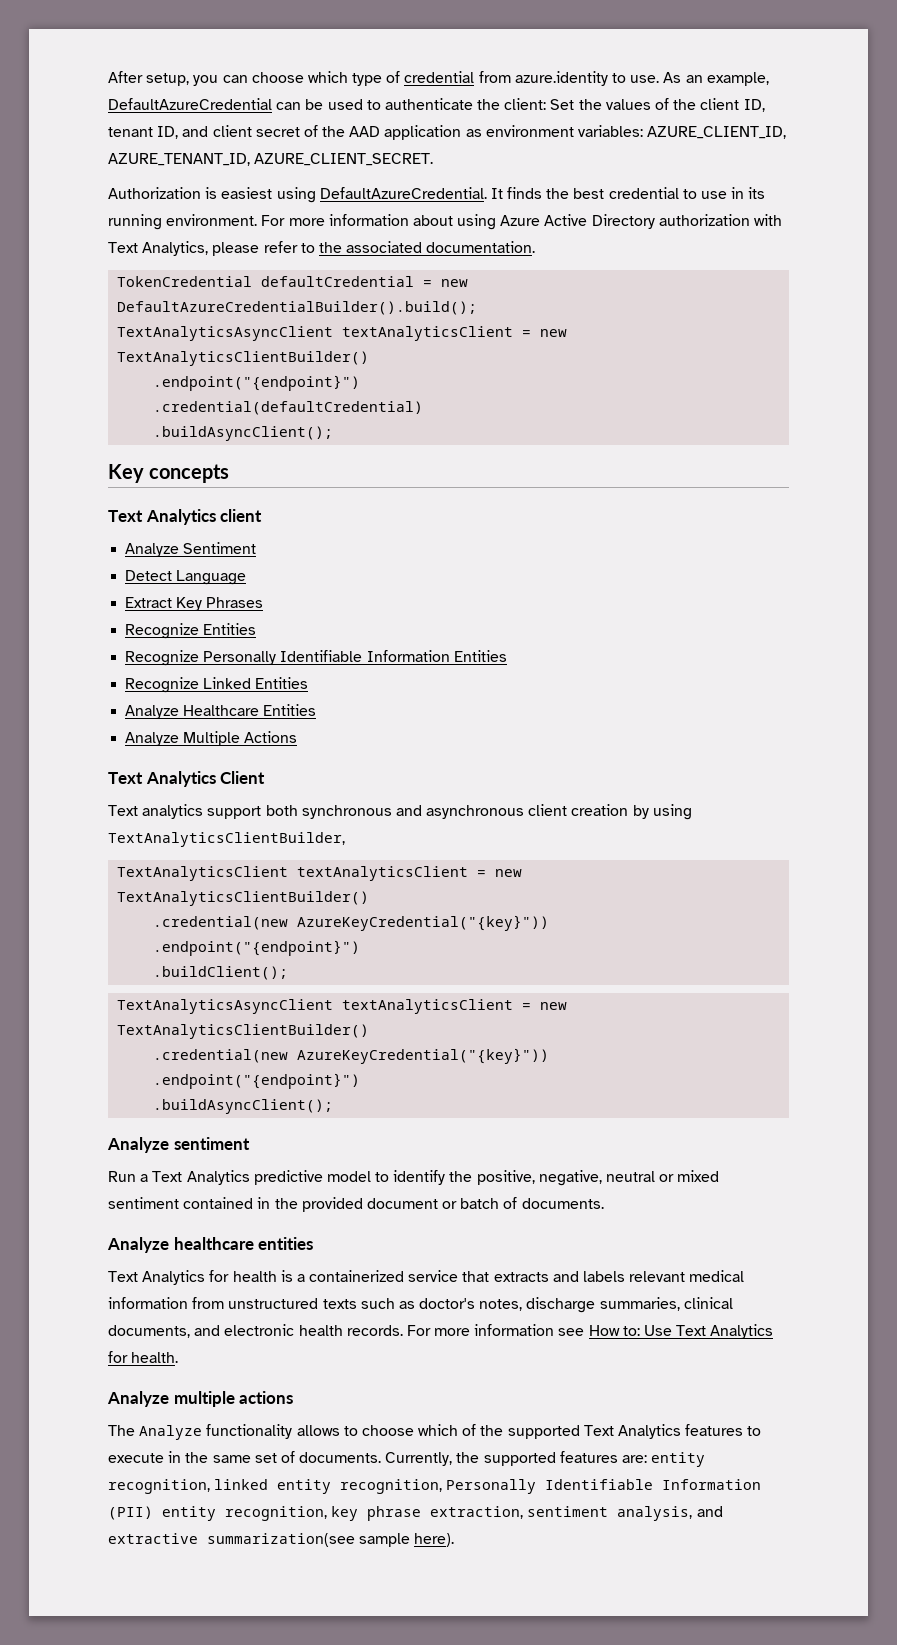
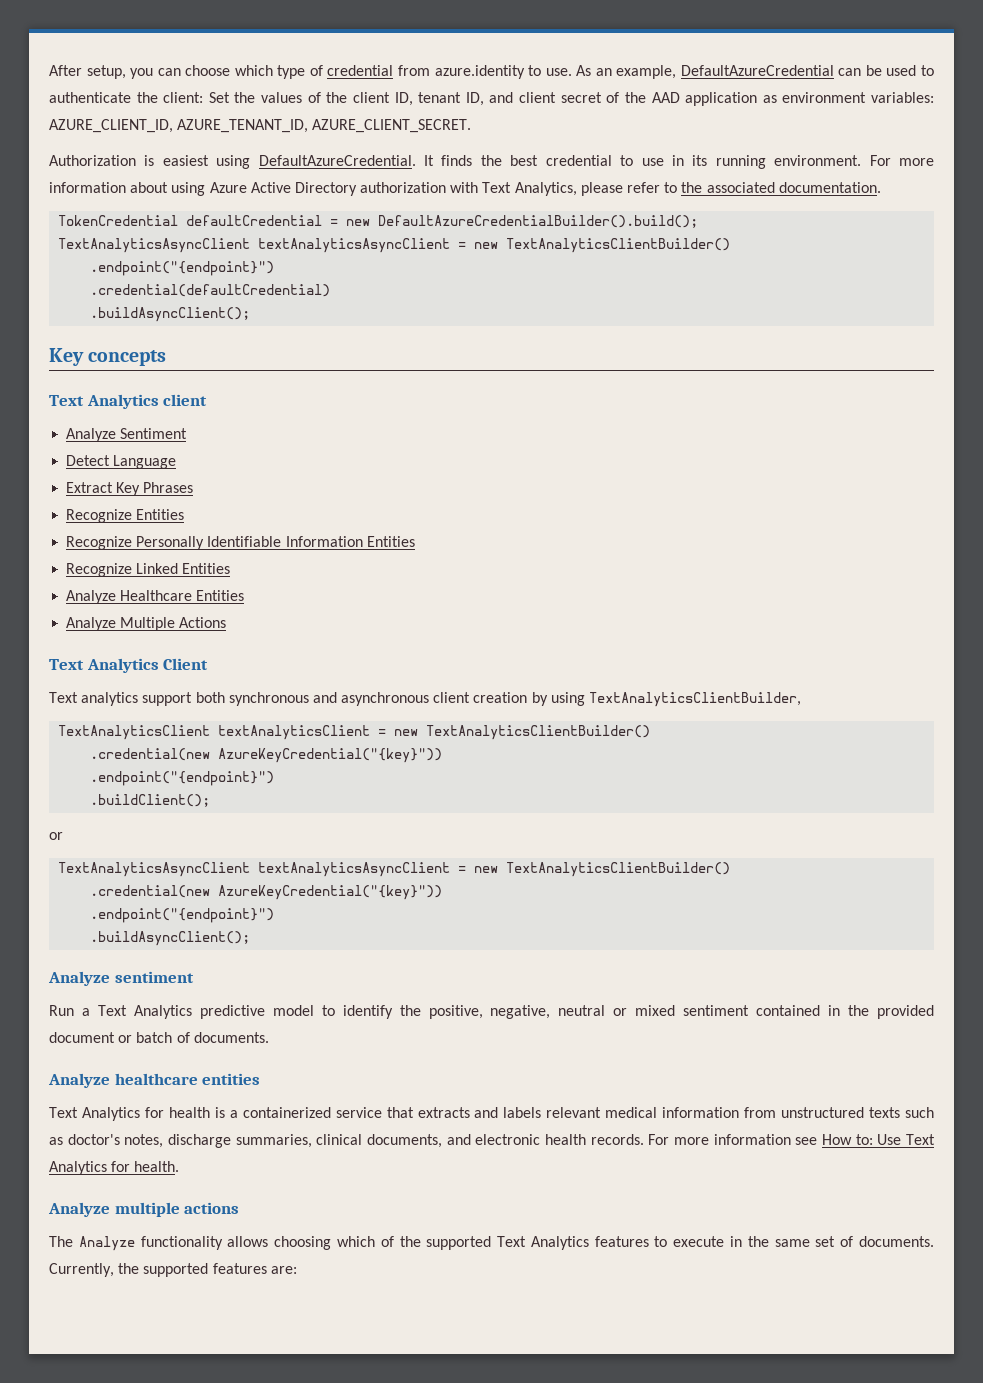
  TokenCredential defaultCredential = new DefaultAzureCredentialBuilder().build();
- TextAnalyticsAsyncClient textAnalyticsClient = new TextAnalyticsClientBuilder()
+ TextAnalyticsAsyncClient textAnalyticsAsyncClient = new TextAnalyticsClientBuilder()
  .buildClient();
- TextAnalyticsAsyncClient textAnalyticsClient = new TextAnalyticsClientBuilder()
+ or
+ TextAnalyticsAsyncClient textAnalyticsAsyncClient = new TextAnalyticsClientBuilder()
- The Analyze functionality allows to choose which of the supported Text Analytics features to execute in the same set of documents.
+ The Analyze functionality allows choosing which of the supported Text Analytics features to execute in the same set of documents.
- Currently, the supported features are: entity recognition, linked entity recognition, Personally Identifiable Information (PII) entity recognition, key phrase extraction, sentiment analysis, and extractive summarization(see sample here).
+ Currently, the supported features are:

